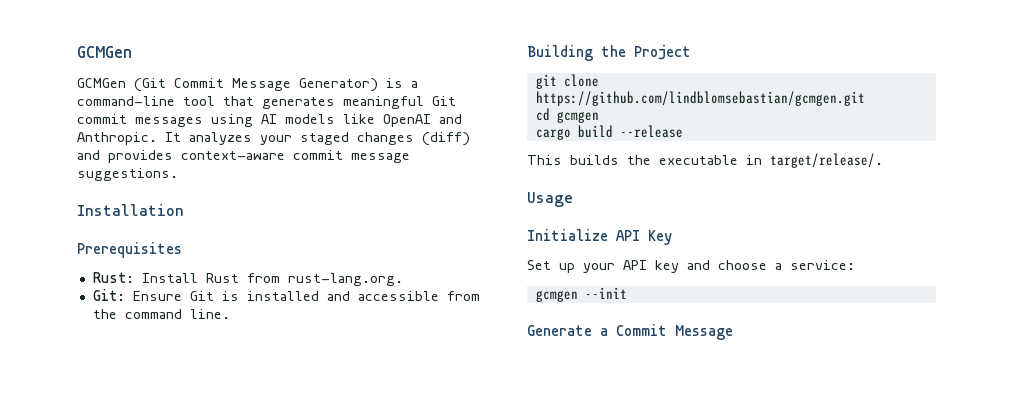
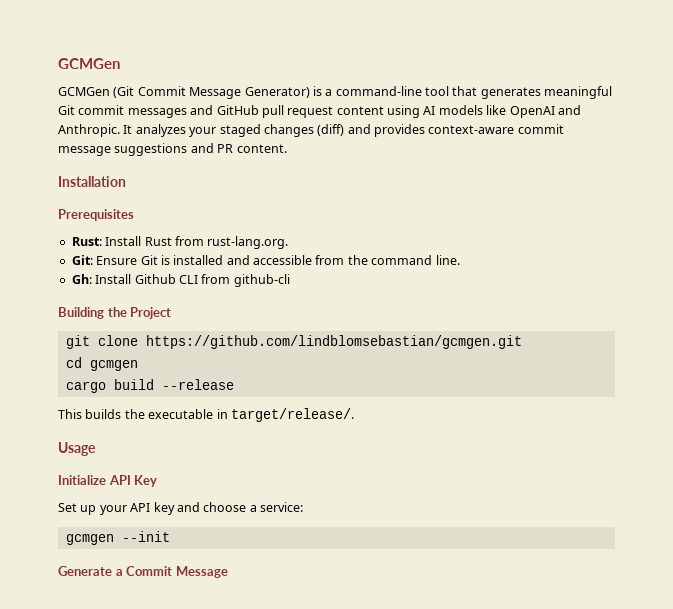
- GCMGen (Git Commit Message Generator) is a command-line tool that generates meaningful Git commit messages using AI models like OpenAI and Anthropic.
+ GCMGen (Git Commit Message Generator) is a command-line tool that generates meaningful Git commit messages and GitHub pull request content using AI models like OpenAI and Anthropic.
- It analyzes your staged changes (diff) and provides context-aware commit message suggestions.
+ It analyzes your staged changes (diff) and provides context-aware commit message suggestions and PR content.
+ Gh: Install Github CLI from github-cli

